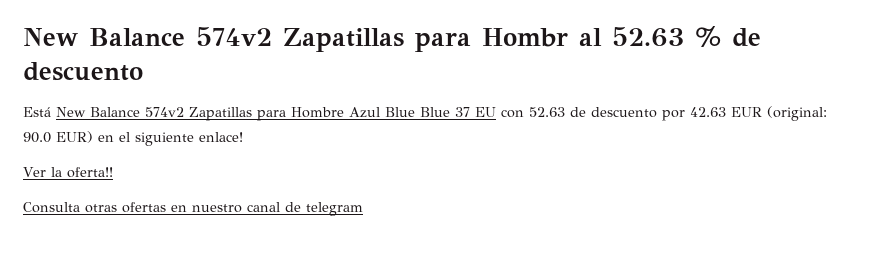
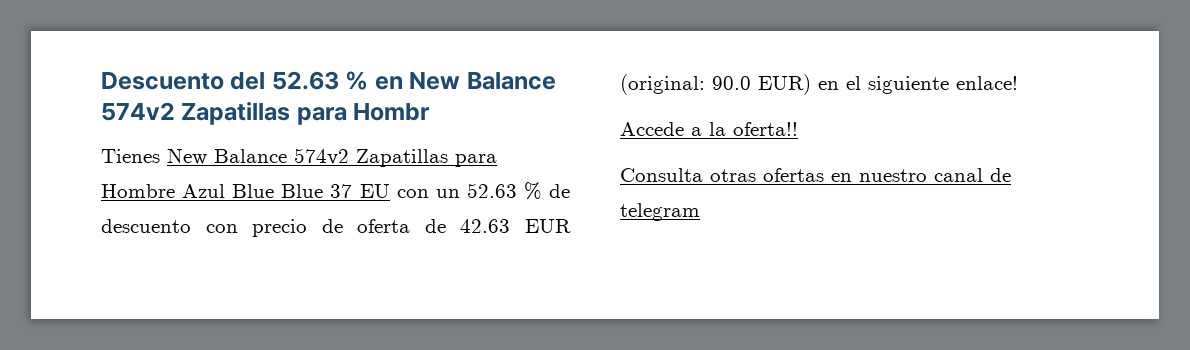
- New Balance 574v2 Zapatillas para Hombr al 52.63 % de descuento
- Está New Balance 574v2 Zapatillas para Hombre Azul Blue Blue 37 EU con 52.63 de descuento por 42.63 EUR (original: 90.0 EUR) en el siguiente enlace!
+ Descuento del 52.63 % en New Balance 574v2 Zapatillas para Hombr
+ Tienes New Balance 574v2 Zapatillas para Hombre Azul Blue Blue 37 EU con un 52.63 % de descuento con precio de oferta de 42.63 EUR (original: 90.0 EUR) en el siguiente enlace!
- Ver la oferta!!
+ Accede a la oferta!!

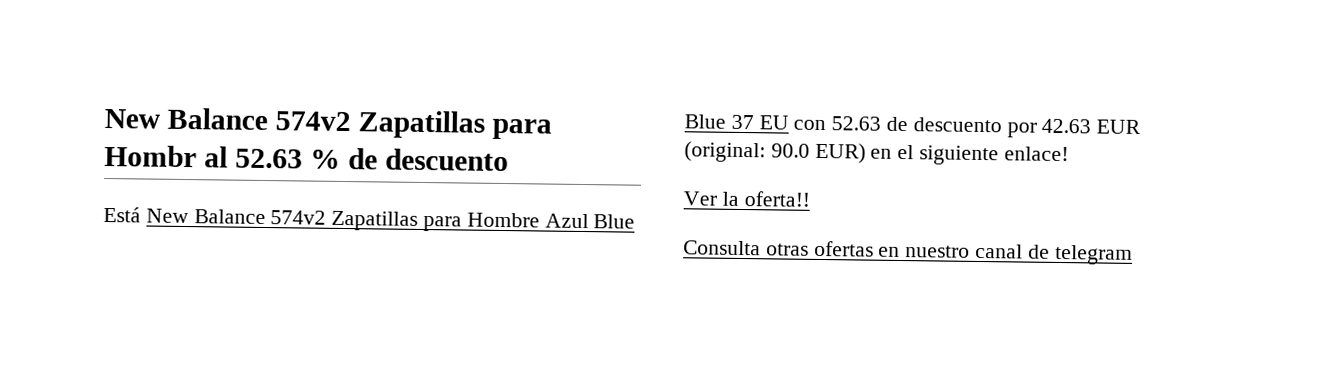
- Descuento del 52.63 % en New Balance 574v2 Zapatillas para Hombr
- Tienes New Balance 574v2 Zapatillas para Hombre Azul Blue Blue 37 EU con un 52.63 % de descuento con precio de oferta de 42.63 EUR (original: 90.0 EUR) en el siguiente enlace!
+ New Balance 574v2 Zapatillas para Hombr al 52.63 % de descuento
+ Está New Balance 574v2 Zapatillas para Hombre Azul Blue Blue 37 EU con 52.63 de descuento por 42.63 EUR (original: 90.0 EUR) en el siguiente enlace!
- Accede a la oferta!!
+ Ver la oferta!!

